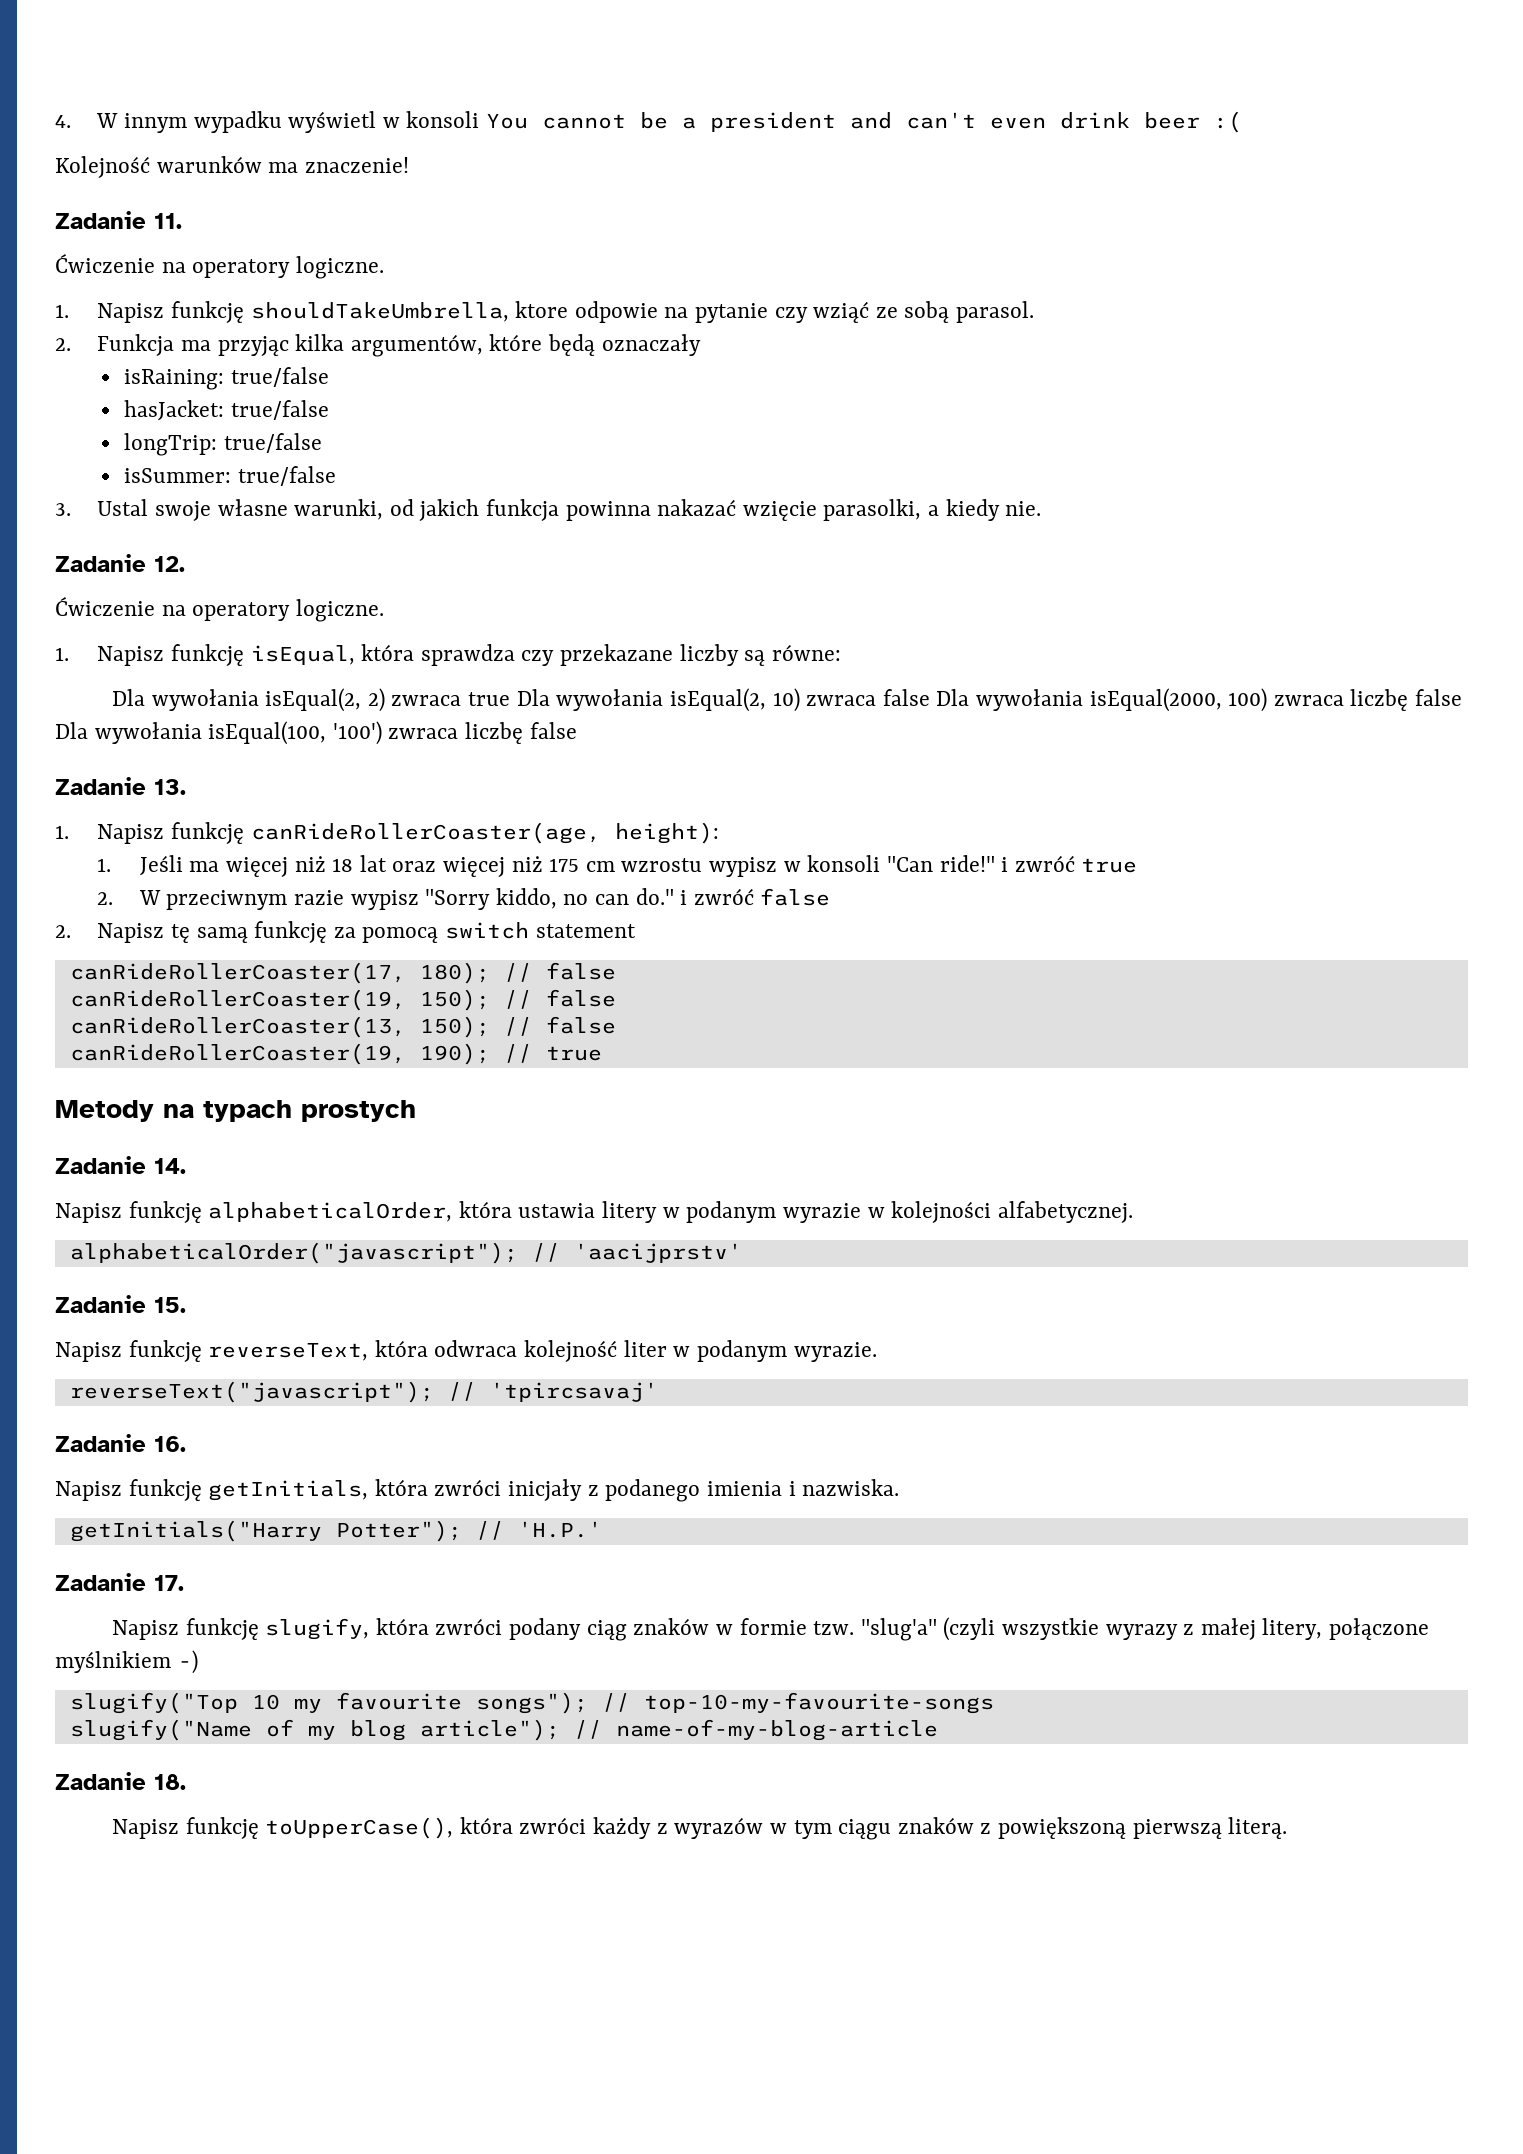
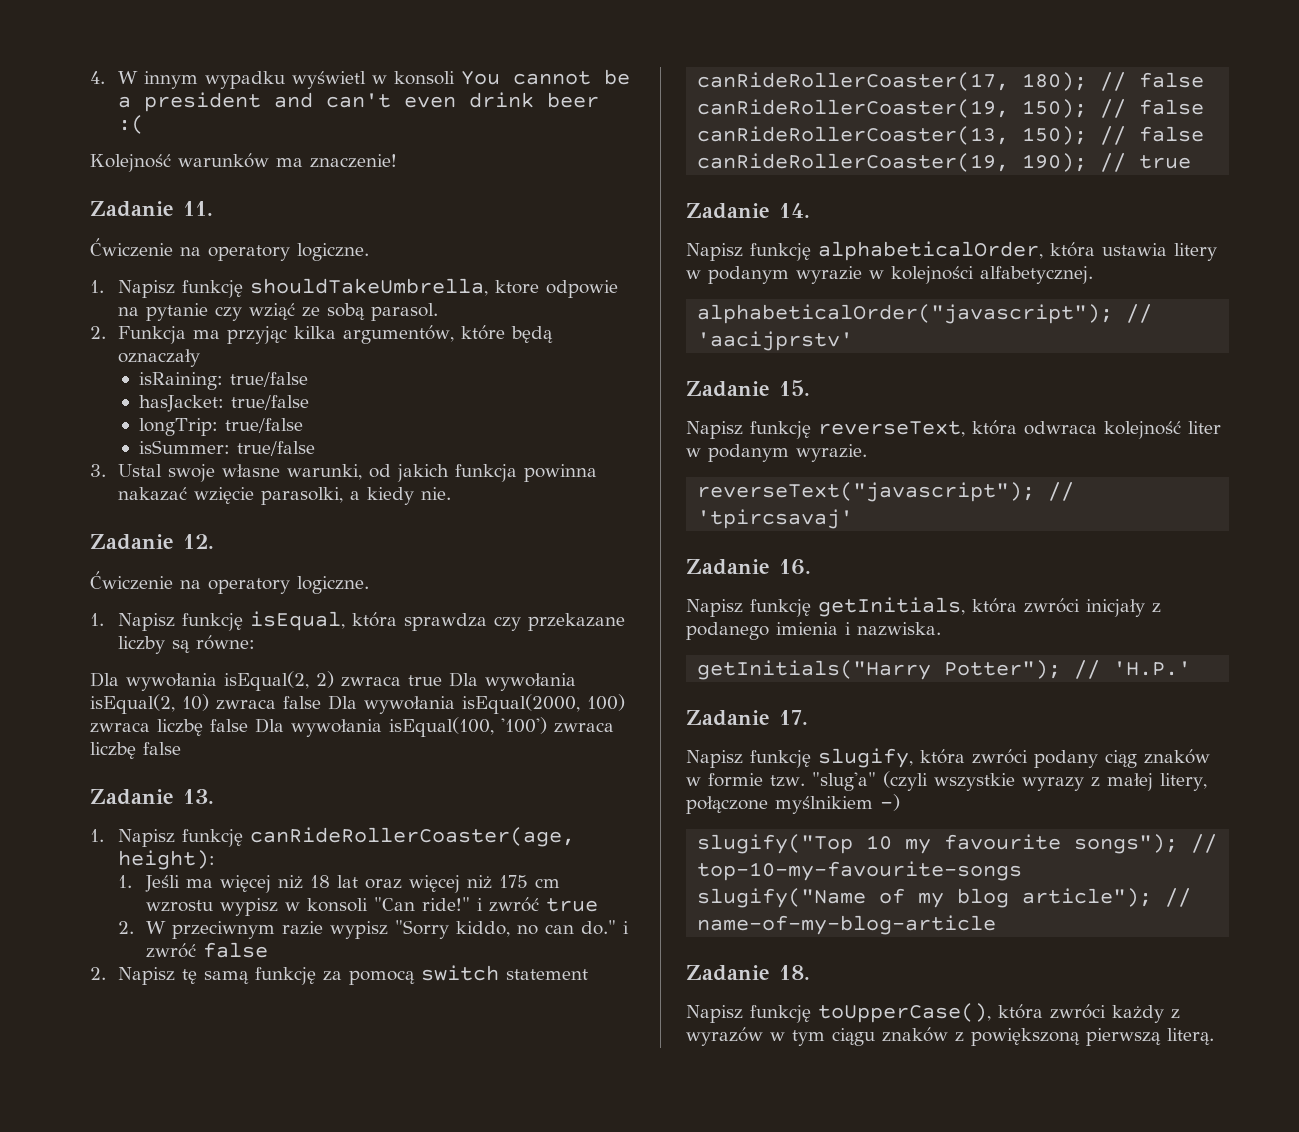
- Metody na typach prostych

